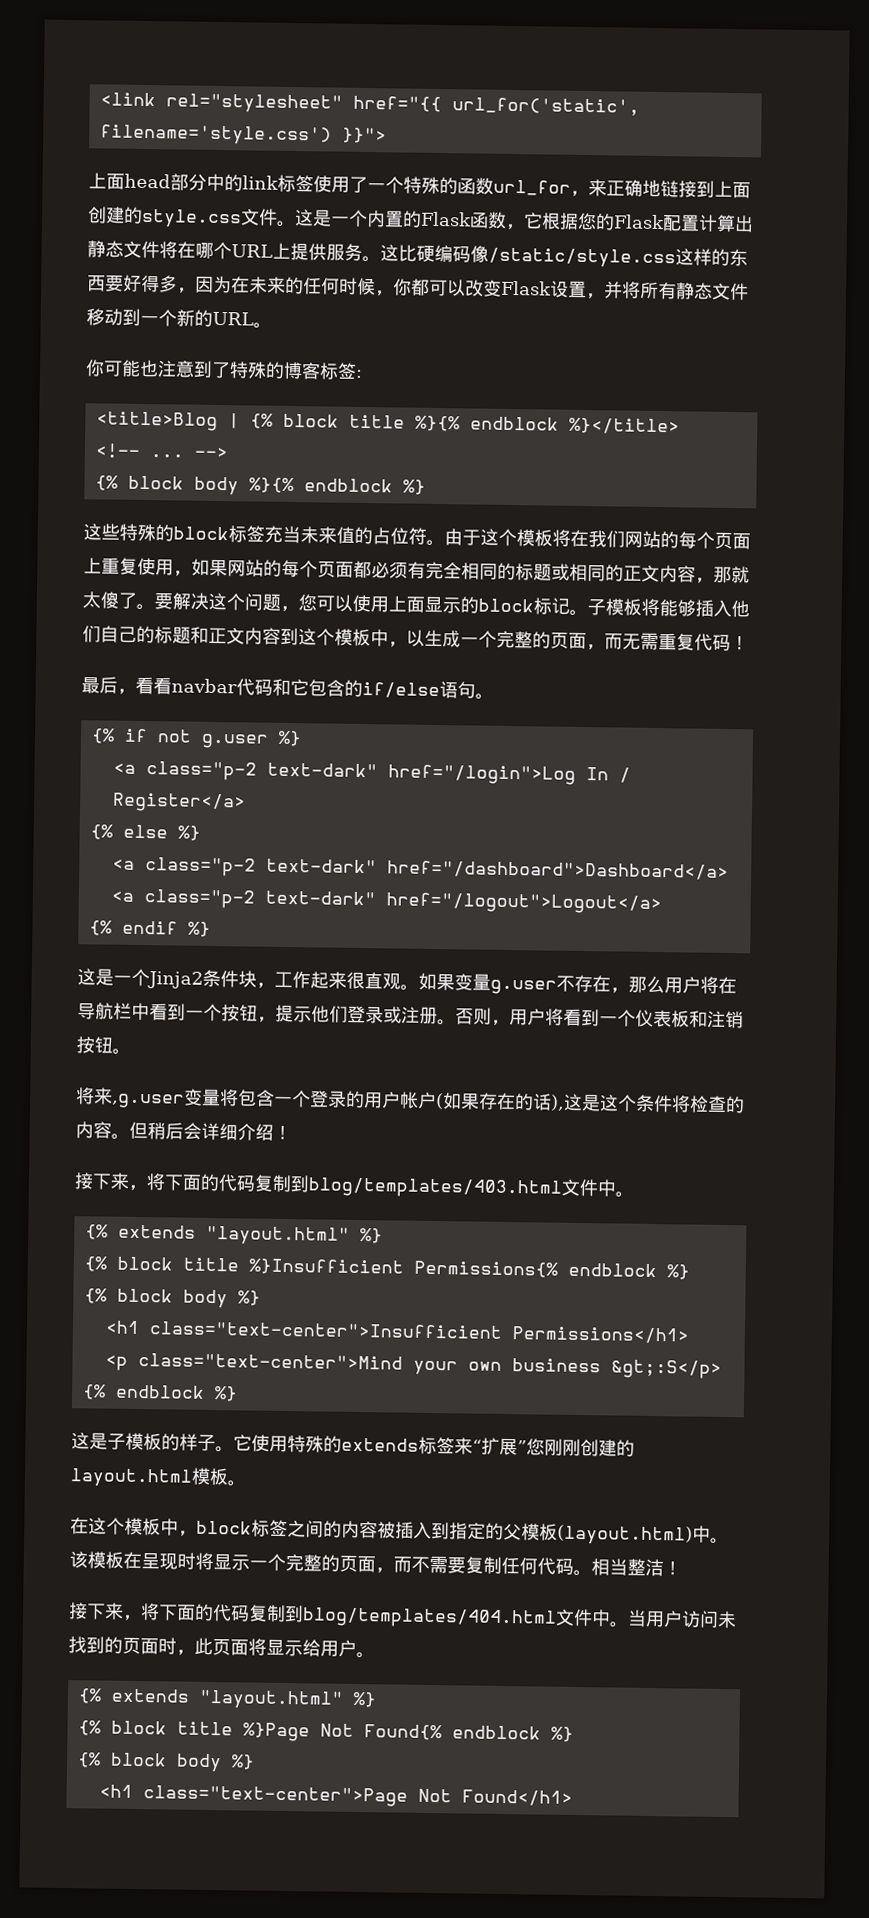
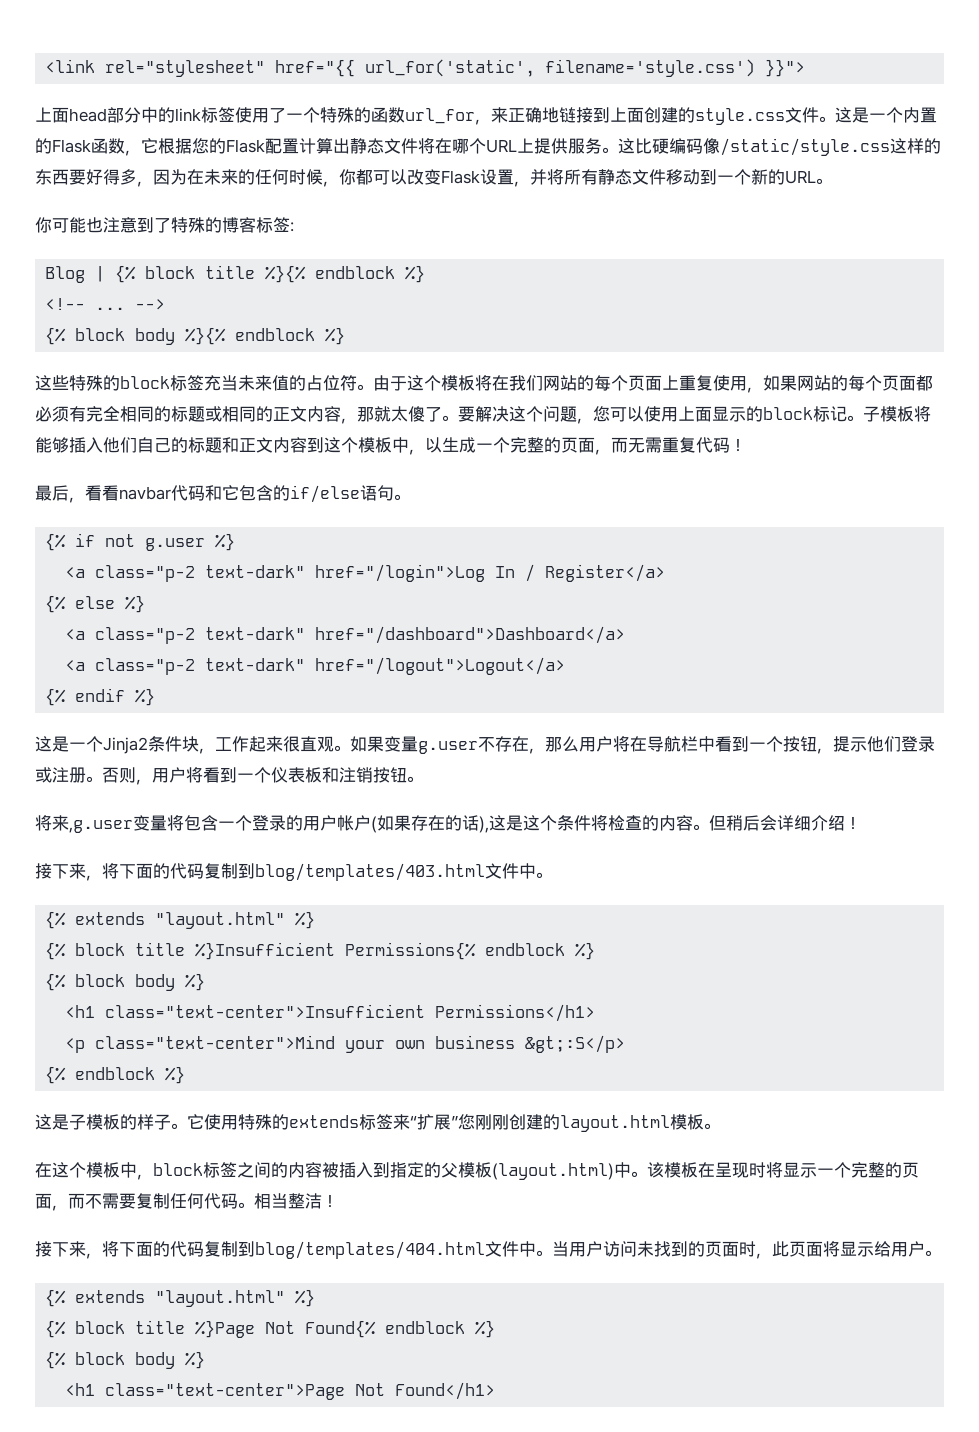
- <title>Blog | {% block title %}{% endblock %}</title>
+ Blog | {% block title %}{% endblock %}

